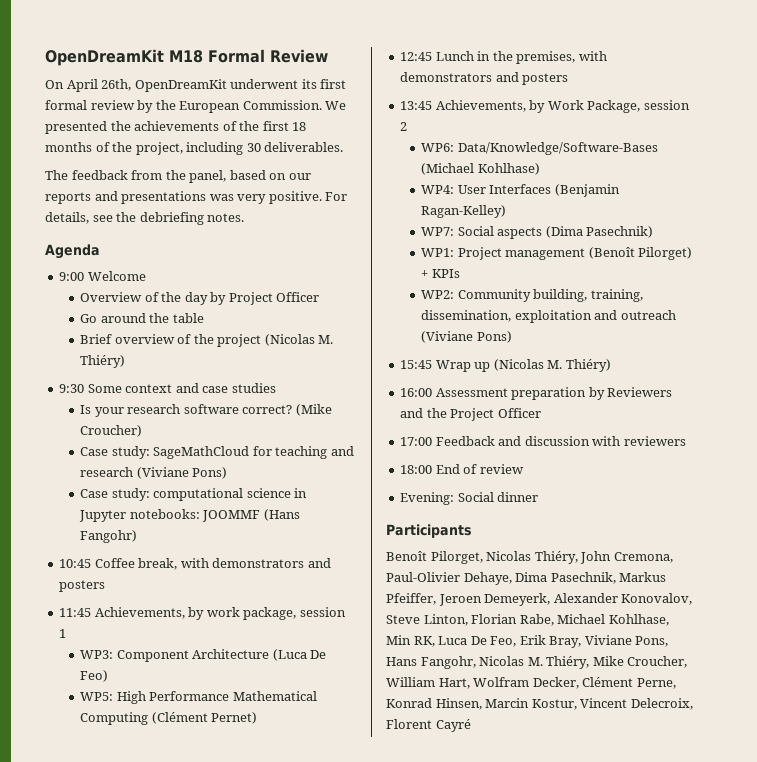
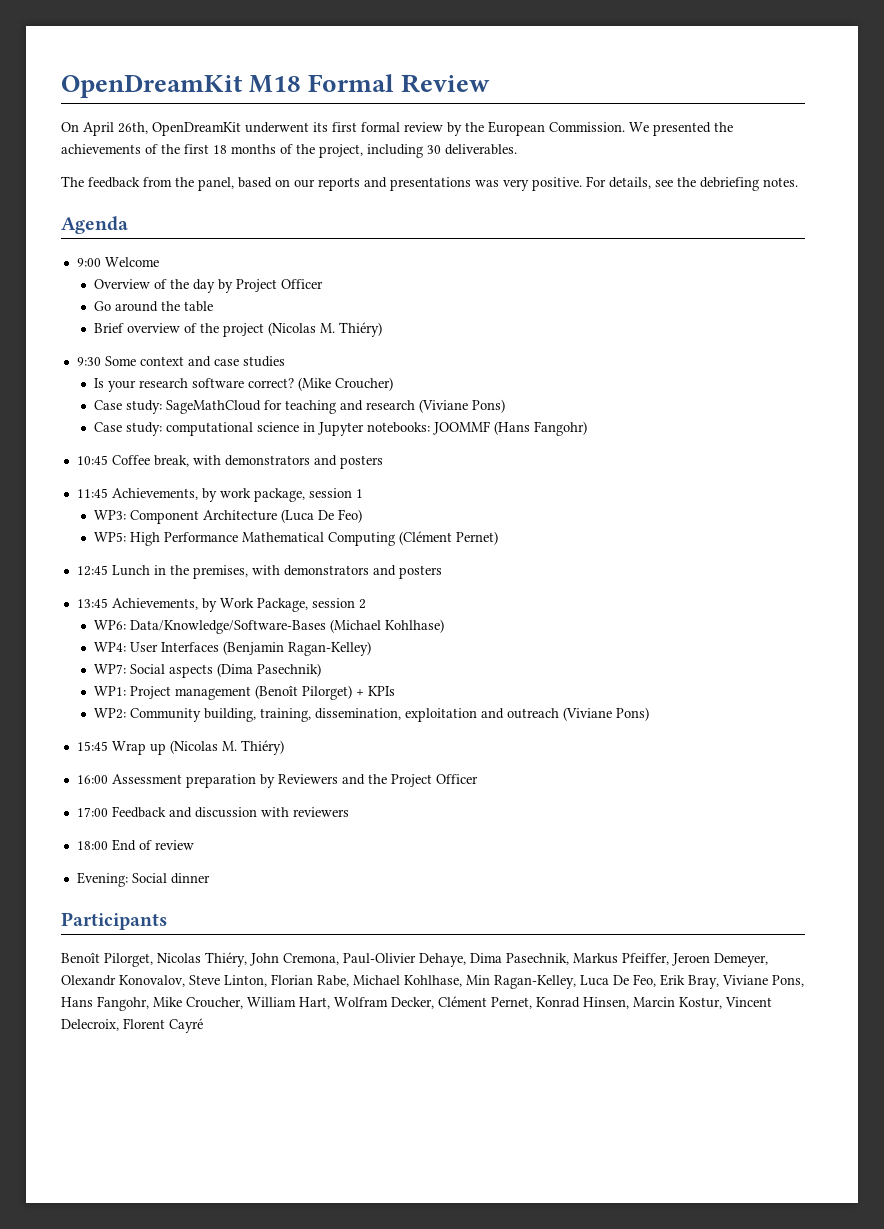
- Benoît Pilorget, Nicolas Thiéry, John Cremona, Paul-Olivier Dehaye, Dima Pasechnik, Markus Pfeiffer, Jeroen Demeyerk, Alexander Konovalov, Steve Linton, Florian Rabe, Michael Kohlhase, Min RK, Luca De Feo, Erik Bray, Viviane Pons, Hans Fangohr, Nicolas M. Thiéry, Mike Croucher, William Hart, Wolfram Decker, Clément Perne, Konrad Hinsen, Marcin Kostur, Vincent Delecroix, Florent Cayré
+ Benoît Pilorget, Nicolas Thiéry, John Cremona, Paul-Olivier Dehaye, Dima Pasechnik, Markus Pfeiffer, Jeroen Demeyer, Olexandr Konovalov, Steve Linton, Florian Rabe, Michael Kohlhase, Min Ragan-Kelley, Luca De Feo, Erik Bray, Viviane Pons, Hans Fangohr, Mike Croucher, William Hart, Wolfram Decker, Clément Pernet, Konrad Hinsen, Marcin Kostur, Vincent Delecroix, Florent Cayré

